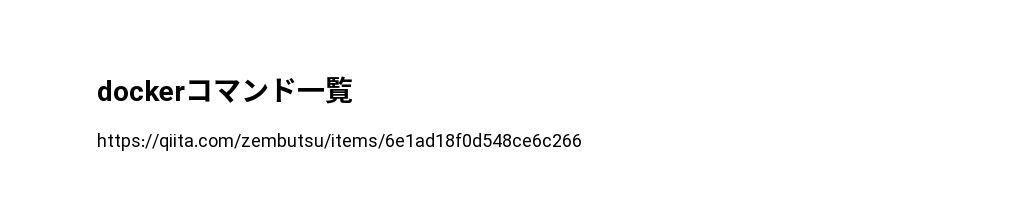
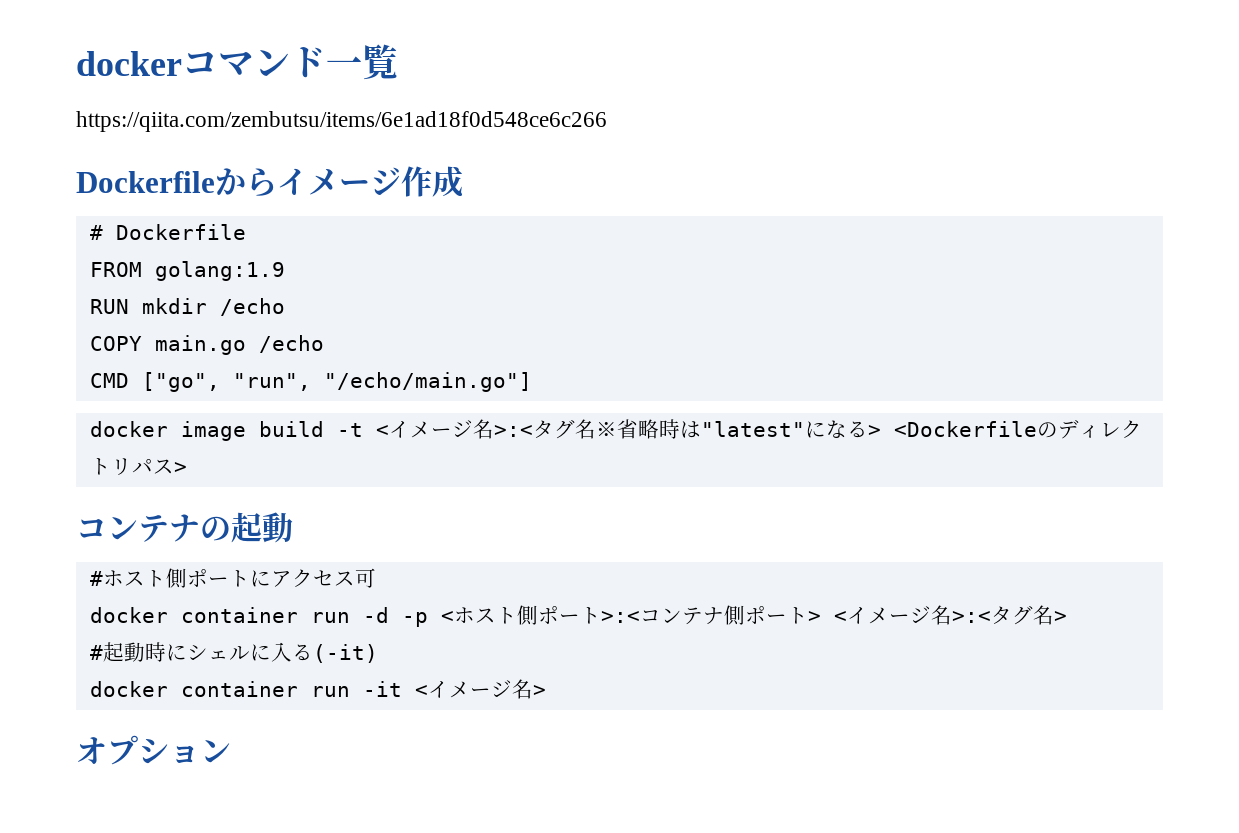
+ Dockerfileからイメージ作成
+ # Dockerfile
+ FROM golang:1.9
+ RUN mkdir /echo
+ COPY main.go /echo
+ CMD ["go", "run", "/echo/main.go"]
+ docker image build -t <イメージ名>:<タグ名※省略時は"latest"になる> <Dockerfileのディレクトリパス>
+ コンテナの起動
+ #ホスト側ポートにアクセス可
+ docker container run -d -p <ホスト側ポート>:<コンテナ側ポート> <イメージ名>:<タグ名>
+ #起動時にシェルに入る(-it)
+ docker container run -it <イメージ名>
+ オプション

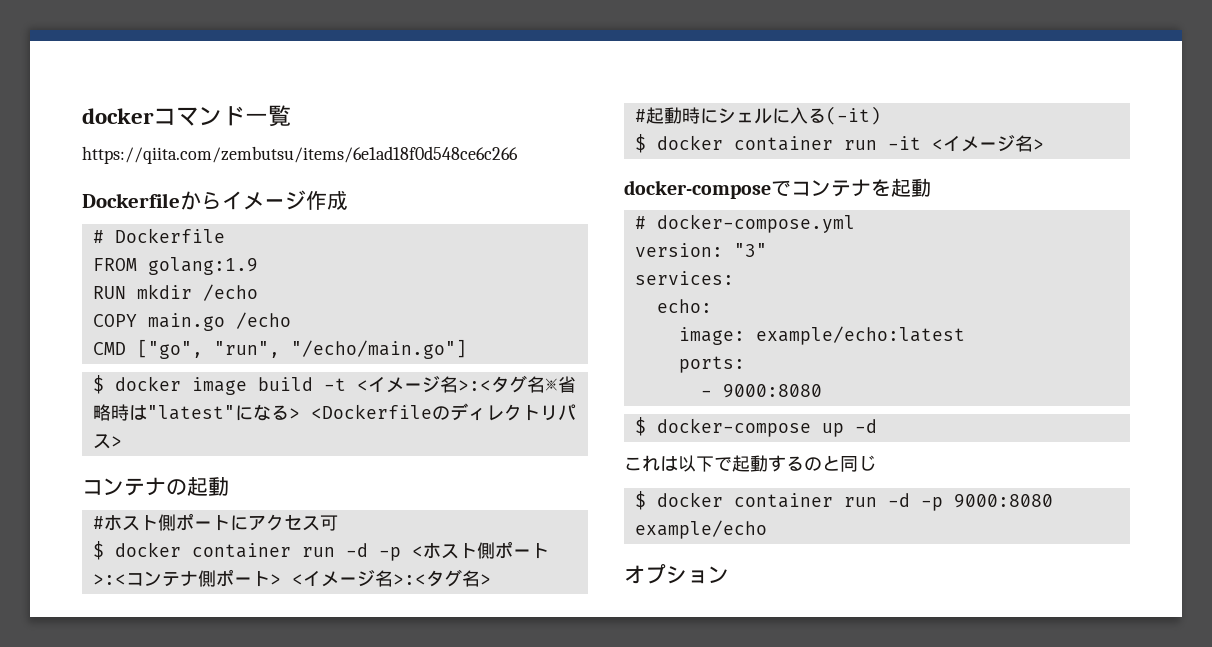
- docker image build -t <イメージ名>:<タグ名※省略時は"latest"になる> <Dockerfileのディレクトリパス>
+ $ docker image build -t <イメージ名>:<タグ名※省略時は"latest"になる> <Dockerfileのディレクトリパス>
- docker container run -d -p <ホスト側ポート>:<コンテナ側ポート> <イメージ名>:<タグ名>
+ $ docker container run -d -p <ホスト側ポート>:<コンテナ側ポート> <イメージ名>:<タグ名>
- docker container run -it <イメージ名>
+ $ docker container run -it <イメージ名>
+ docker-composeでコンテナを起動
+ # docker-compose.yml
+ version: "3"
+ services:
+ echo:
+ image: example/echo:latest
+ ports:
+ - 9000:8080
+ $ docker-compose up -d
+ これは以下で起動するのと同じ
+ $ docker container run -d -p 9000:8080 example/echo

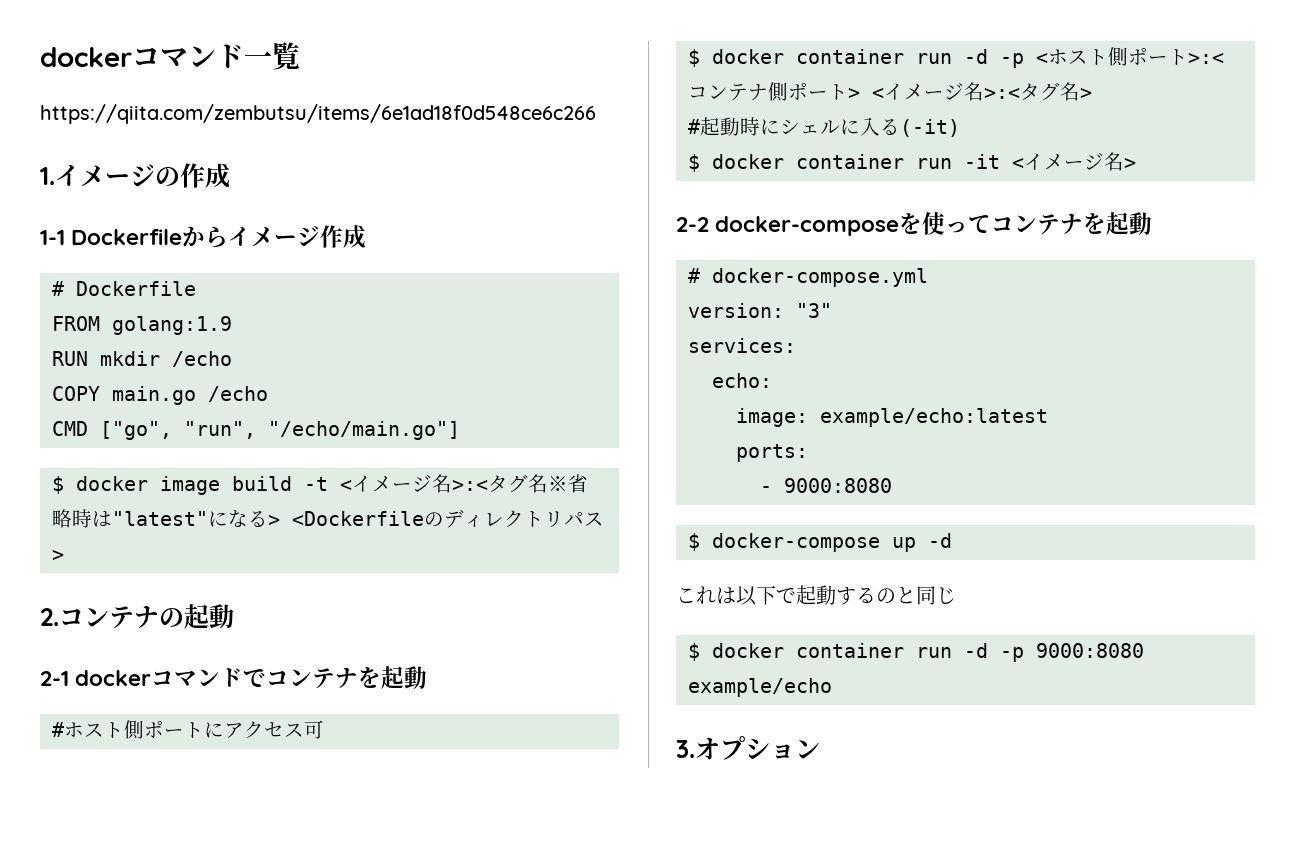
- Dockerfileからイメージ作成
+ 1.イメージの作成
+ 1-1 Dockerfileからイメージ作成
- コンテナの起動
+ 2.コンテナの起動
+ 2-1 dockerコマンドでコンテナを起動
- docker-composeでコンテナを起動
+ 2-2 docker-composeを使ってコンテナを起動
- オプション
+ 3.オプション

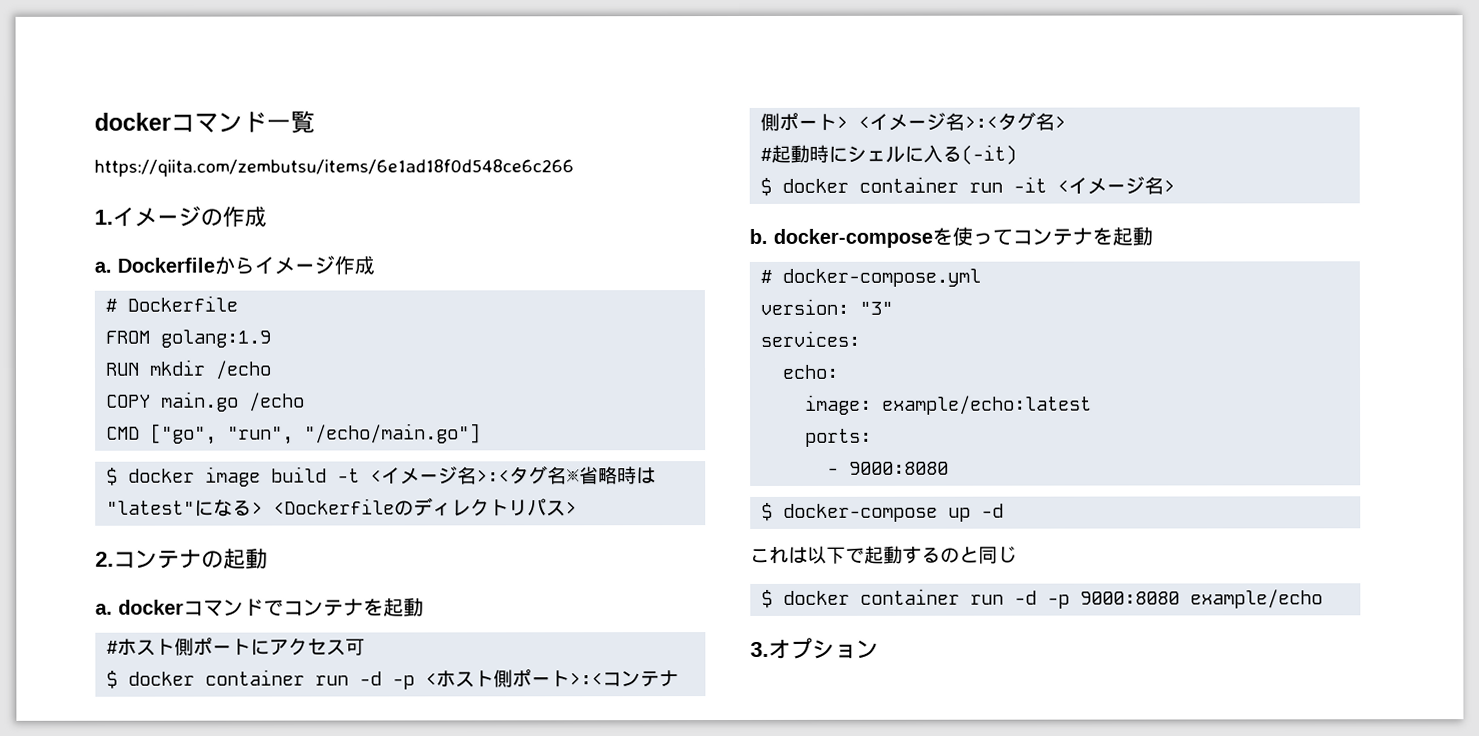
- 1-1 Dockerfileからイメージ作成
+ a. Dockerfileからイメージ作成
- 2-1 dockerコマンドでコンテナを起動
+ a. dockerコマンドでコンテナを起動
- 2-2 docker-composeを使ってコンテナを起動
+ b. docker-composeを使ってコンテナを起動

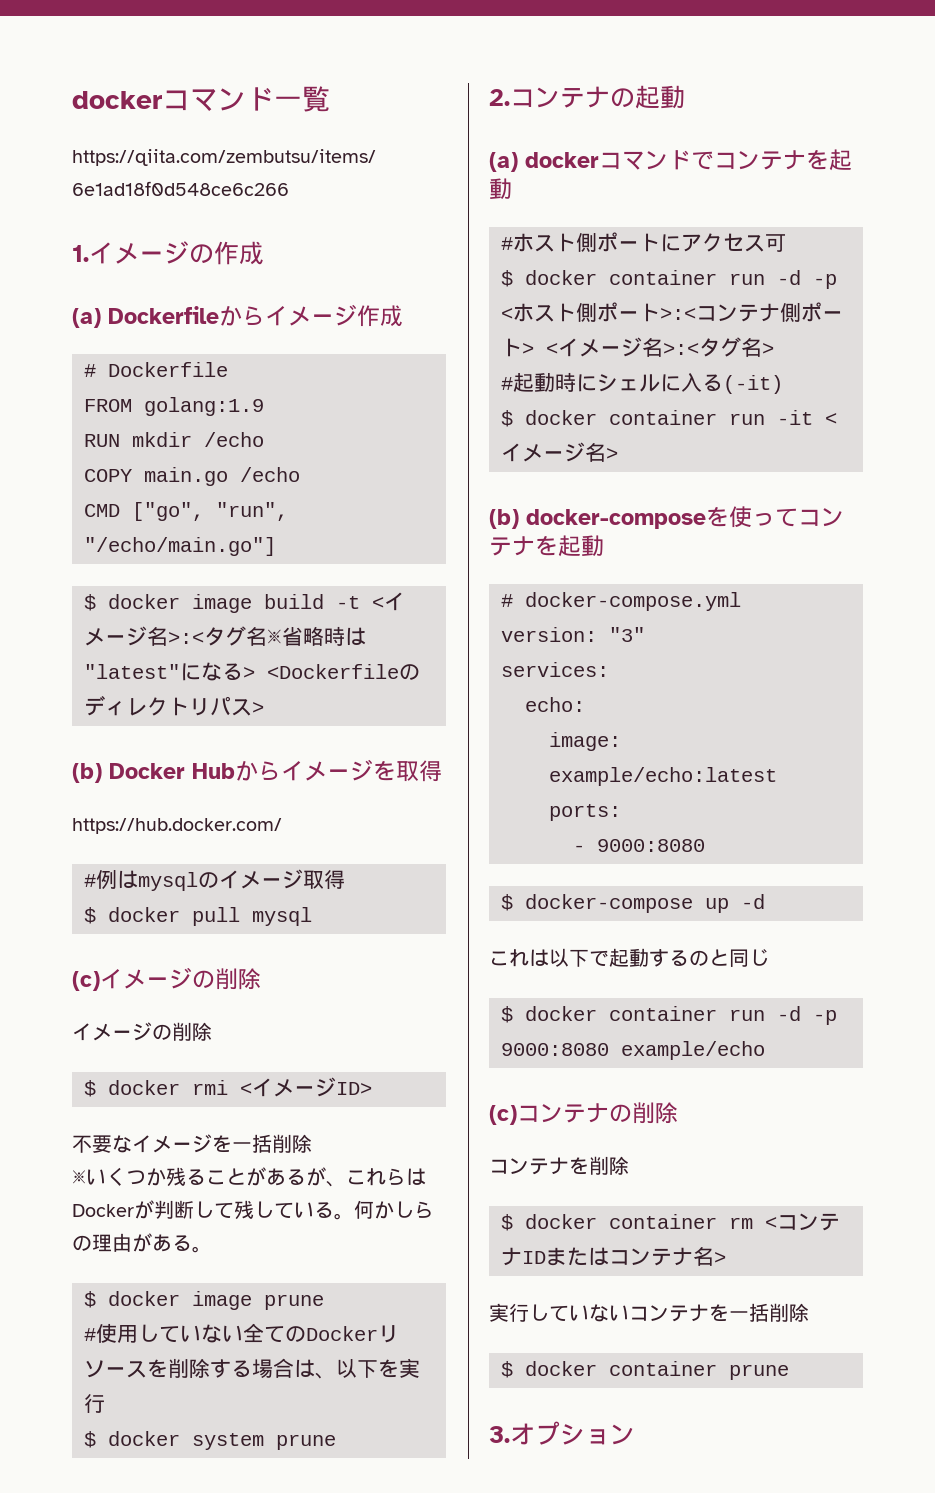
- a. Dockerfileからイメージ作成
+ (a) Dockerfileからイメージ作成
+ (b) Docker Hubからイメージを取得
+ https://hub.docker.com/
+ #例はmysqlのイメージ取得
+ $ docker pull mysql
+ (c)イメージの削除
+ イメージの削除
+ $ docker rmi <イメージID>
+ 不要なイメージを一括削除
+ ※いくつか残ることがあるが、これらはDockerが判断して残している。何かしらの理由がある。
+ $ docker image prune
+ #使用していない全てのDockerリソースを削除する場合は、以下を実行
+ $ docker system prune
- a. dockerコマンドでコンテナを起動
+ (a) dockerコマンドでコンテナを起動
- b. docker-composeを使ってコンテナを起動
+ (b) docker-composeを使ってコンテナを起動
+ (c)コンテナの削除
+ コンテナを削除
+ $ docker container rm <コンテナIDまたはコンテナ名>
+ 実行していないコンテナを一括削除
+ $ docker container prune

